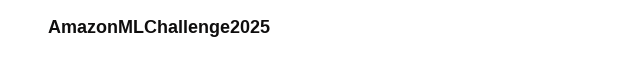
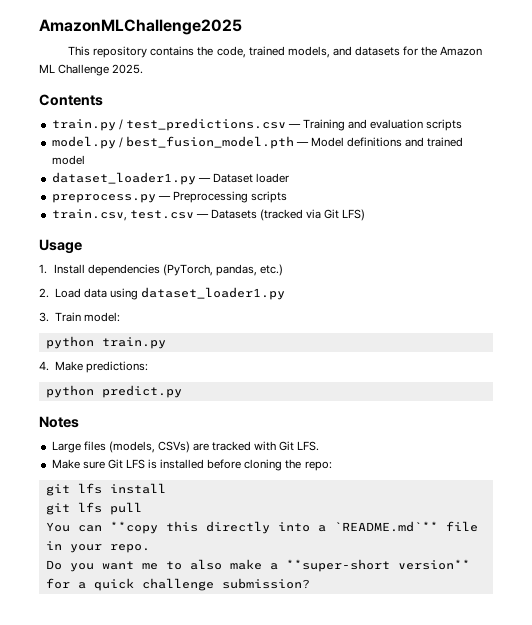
+ This repository contains the code, trained models, and datasets for the Amazon ML Challenge 2025.
+ Contents
+ train.py / test_predictions.csv — Training and evaluation scripts
+ model.py / best_fusion_model.pth — Model definitions and trained model
+ dataset_loader1.py — Dataset loader
+ preprocess.py — Preprocessing scripts
+ train.csv, test.csv — Datasets (tracked via Git LFS)
+ Usage
+ 1. Install dependencies (PyTorch, pandas, etc.)
+ 2. Load data using dataset_loader1.py
+ 3. Train model:
+ python train.py
+ 4. Make predictions:
+ python predict.py
+ Notes
+ Large files (models, CSVs) are tracked with Git LFS.
+ Make sure Git LFS is installed before cloning the repo:
+ git lfs install
+ git lfs pull
+ You can **copy this directly into a `README.md`** file in your repo.
+ Do you want me to also make a **super-short version** for a quick challenge submission?

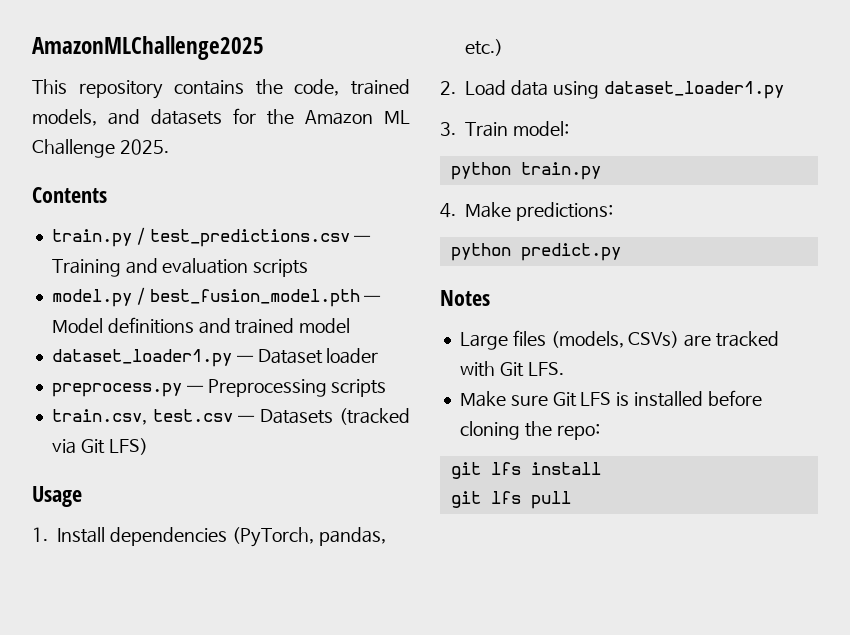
- You can **copy this directly into a `README.md`** file in your repo.
- Do you want me to also make a **super-short version** for a quick challenge submission?

